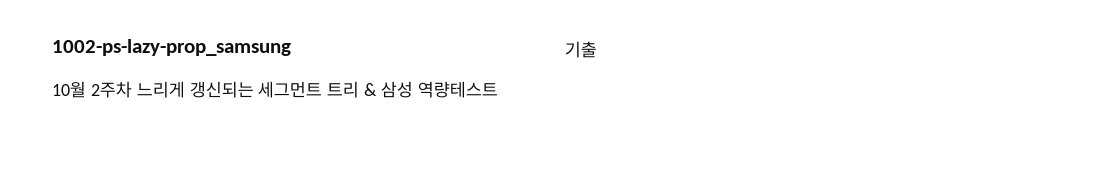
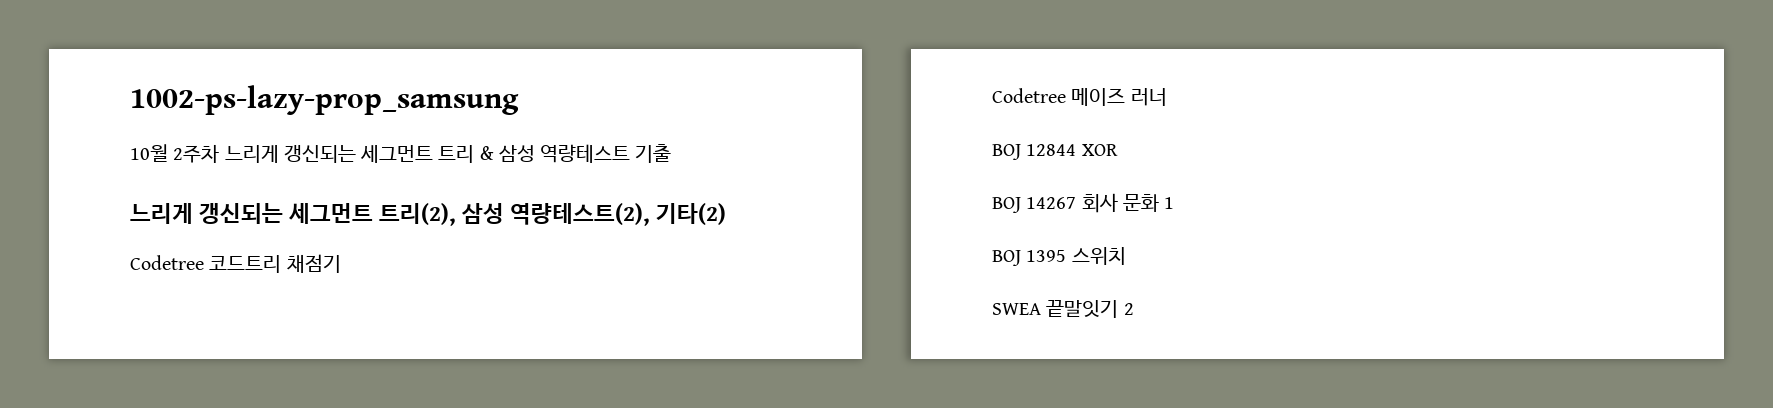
+ 느리게 갱신되는 세그먼트 트리(2), 삼성 역량테스트(2), 기타(2)
+ Codetree 코드트리 채점기
+ Codetree 메이즈 러너
+ BOJ 12844 XOR
+ BOJ 14267 회사 문화 1
+ BOJ 1395 스위치
+ SWEA 끝말잇기 2

